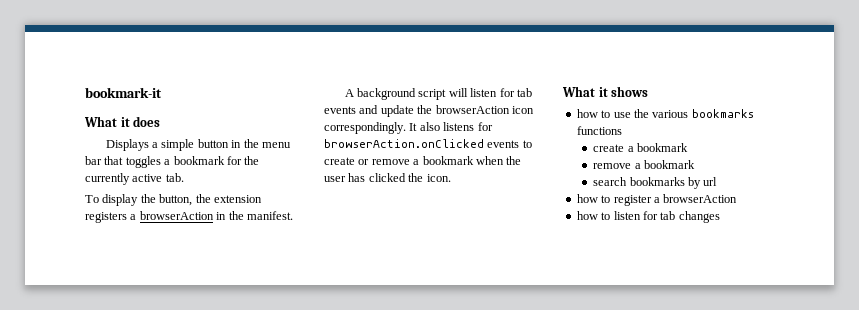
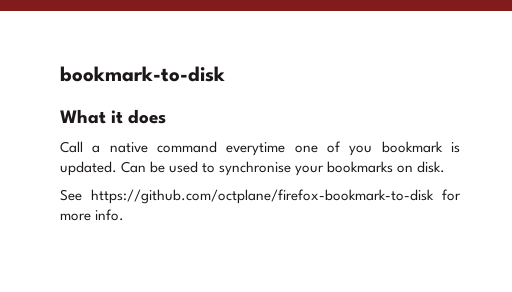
- bookmark-it
+ bookmark-to-disk
- Displays a simple button in the menu bar that toggles a bookmark for the currently active tab.
- To display the button, the extension registers a browserAction in the manifest.
- A background script will listen for tab events and update the browserAction icon correspondingly. It also listens for browserAction.onClicked events to create or remove a bookmark when the user has clicked the icon.
- What it shows
- how to use the various bookmarks functions
- create a bookmark
- remove a bookmark
- search bookmarks by url
- how to register a browserAction
- how to listen for tab changes
+ Call a native command everytime one of you bookmark is updated. Can be used to synchronise your bookmarks on disk.
+ See https://github.com/octplane/firefox-bookmark-to-disk for more info.

